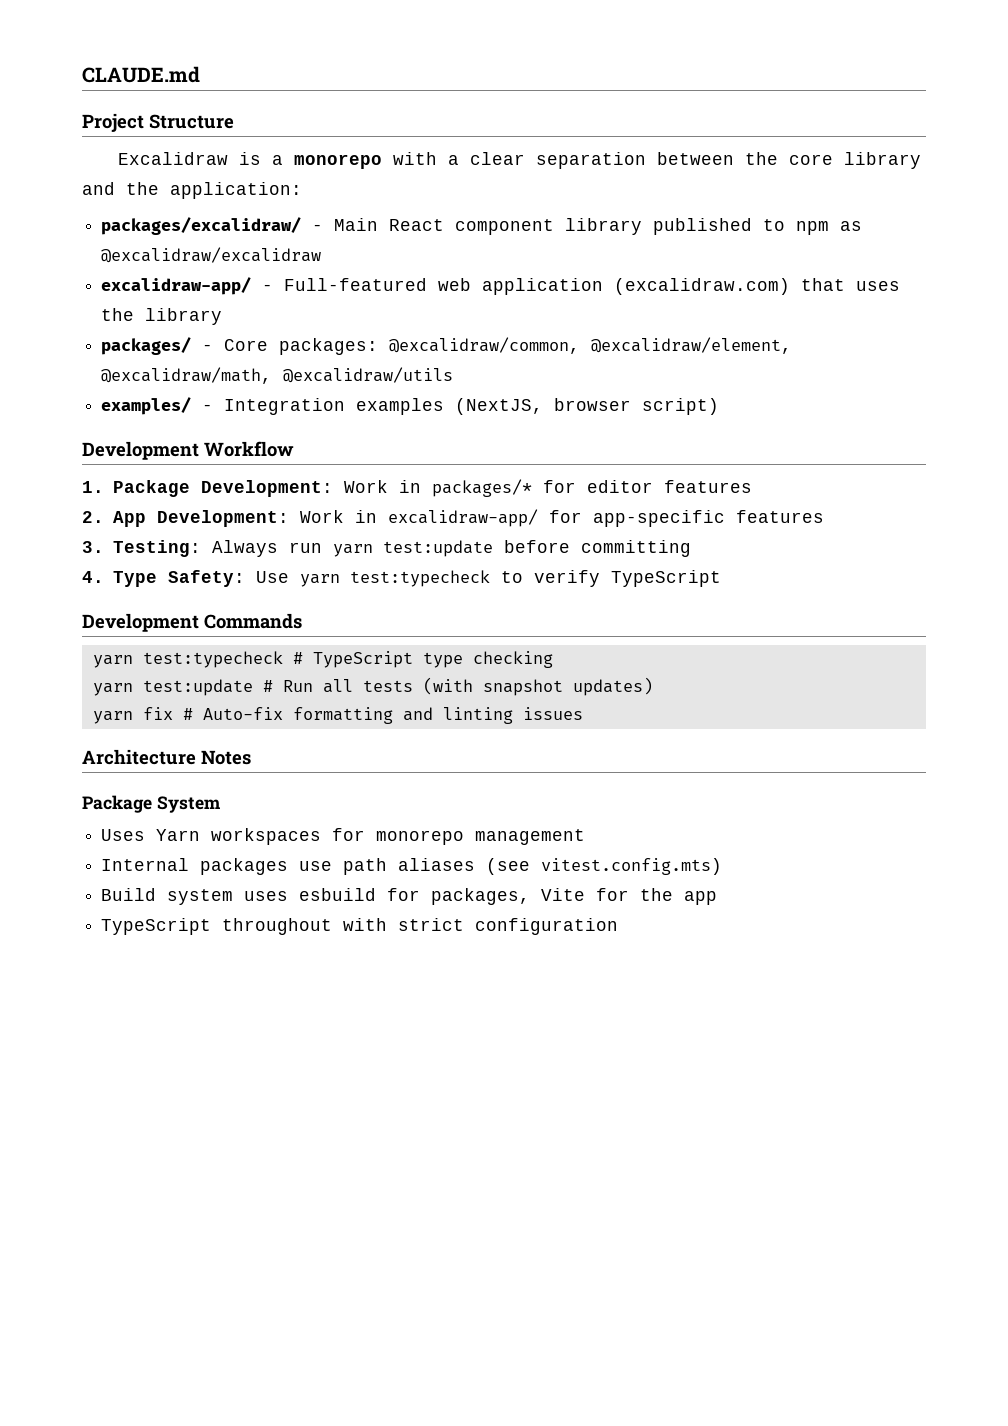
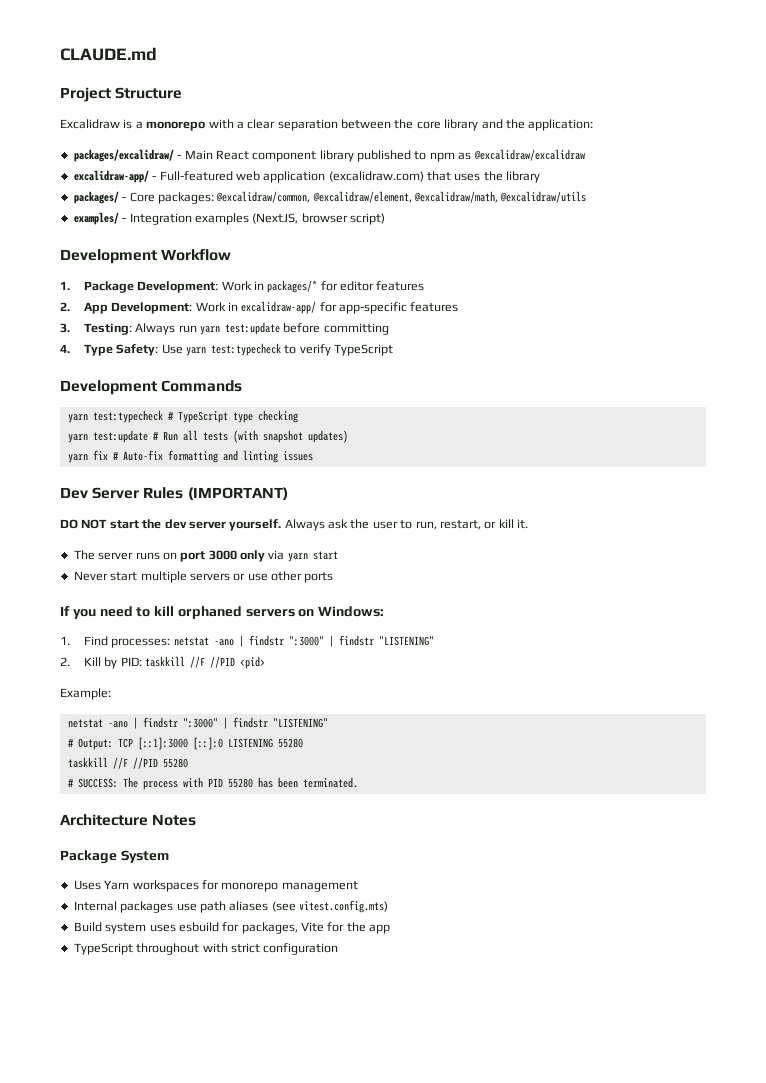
+ Dev Server Rules (IMPORTANT)
+ DO NOT start the dev server yourself. Always ask the user to run, restart, or kill it.
+ The server runs on port 3000 only via yarn start
+ Never start multiple servers or use other ports
+ If you need to kill orphaned servers on Windows:
+ 1. Find processes: netstat -ano | findstr ":3000" | findstr "LISTENING"
+ 2. Kill by PID: taskkill //F //PID <pid>
+ Example:
+ netstat -ano | findstr ":3000" | findstr "LISTENING"
+ # Output: TCP [::1]:3000 [::]:0 LISTENING 55280
+ taskkill //F //PID 55280
+ # SUCCESS: The process with PID 55280 has been terminated.

